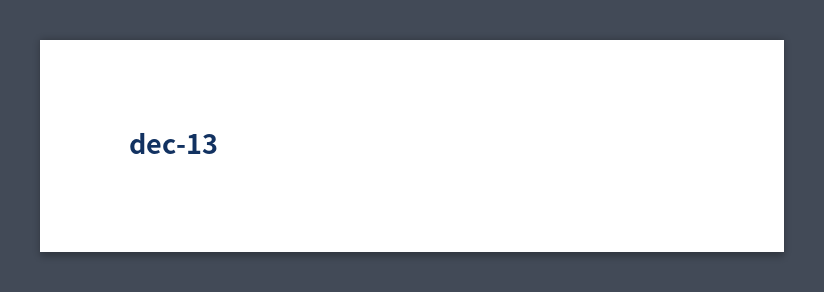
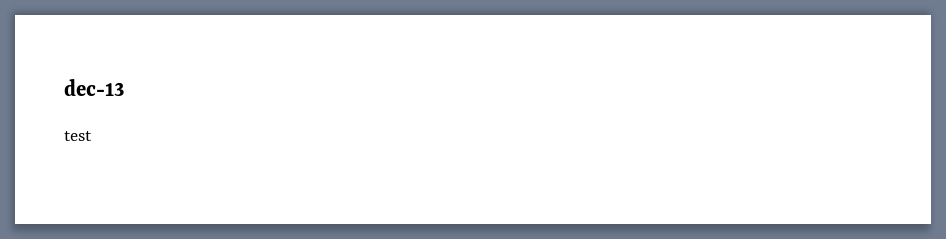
+ test

